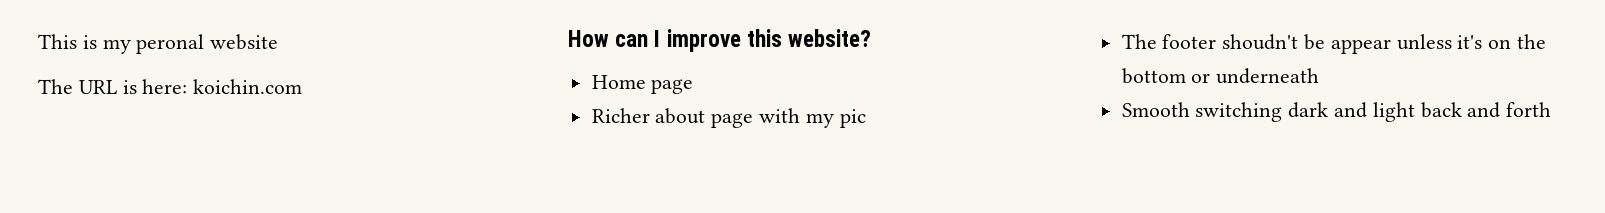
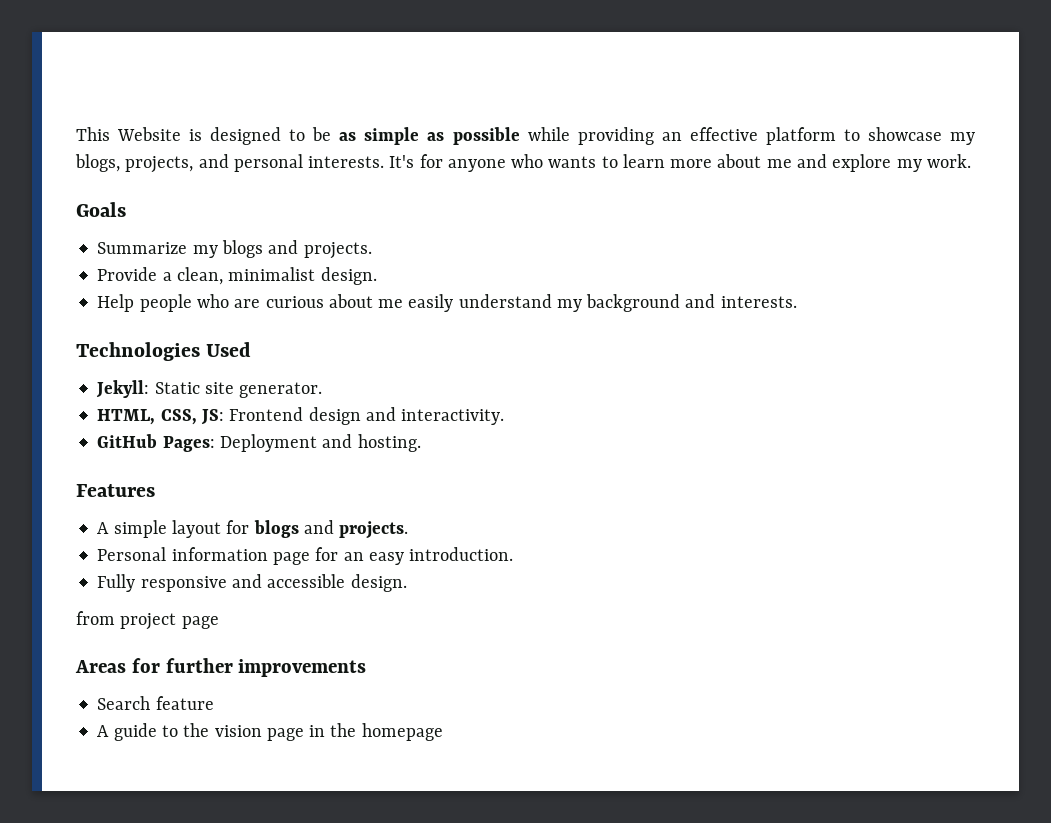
- This is my peronal website
- The URL is here: koichin.com
- How can I improve this website?
- Home page
- Richer about page with my pic
- The footer shoudn't be appear unless it's on the bottom or underneath
- Smooth switching dark and light back and forth
+ This Website is designed to be as simple as possible while providing an effective platform to showcase my blogs, projects, and personal interests. It's for anyone who wants to learn more about me and explore my work.
+ Goals
+ Summarize my blogs and projects.
+ Provide a clean, minimalist design.
+ Help people who are curious about me easily understand my background and interests.
+ Technologies Used
+ Jekyll: Static site generator.
+ HTML, CSS, JS: Frontend design and interactivity.
+ GitHub Pages: Deployment and hosting.
+ Features
+ A simple layout for blogs and projects.
+ Personal information page for an easy introduction.
+ Fully responsive and accessible design.
+ from project page
+ Areas for further improvements
+ Search feature
+ A guide to the vision page in the homepage

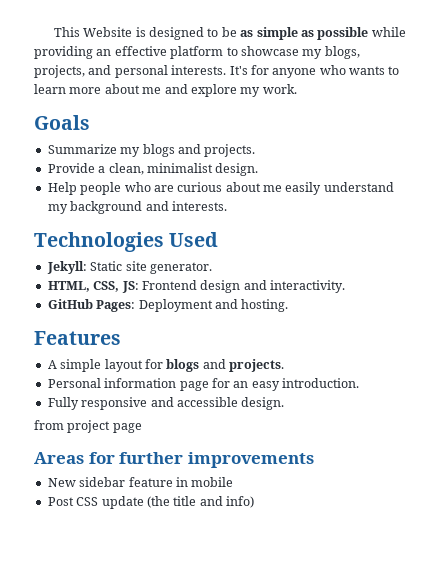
- Search feature
- A guide to the vision page in the homepage
+ New sidebar feature in mobile
+ Post CSS update (the title and info)

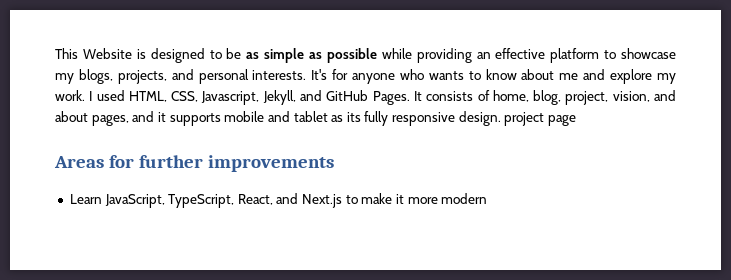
- It's for anyone who wants to learn more about me and explore my work.
- Goals
- Summarize my blogs and projects.
- Provide a clean, minimalist design.
- Help people who are curious about me easily understand my background and interests.
- Technologies Used
- Jekyll: Static site generator.
- HTML, CSS, JS: Frontend design and interactivity.
- GitHub Pages: Deployment and hosting.
- Features
- A simple layout for blogs and projects.
- Personal information page for an easy introduction.
- Fully responsive and accessible design.
- from project page
+ It's for anyone who wants to know about me and explore my work. I used HTML, CSS, Javascript, Jekyll, and GitHub Pages. It consists of home, blog, project, vision, and about pages, and it supports mobile and tablet as its fully responsive design. project page
- New sidebar feature in mobile
- Post CSS update (the title and info)
+ Learn JavaScript, TypeScript, React, and Next.js to make it more modern

